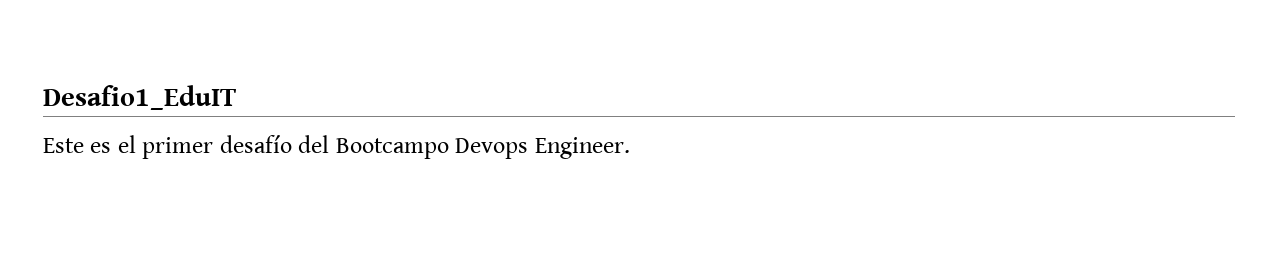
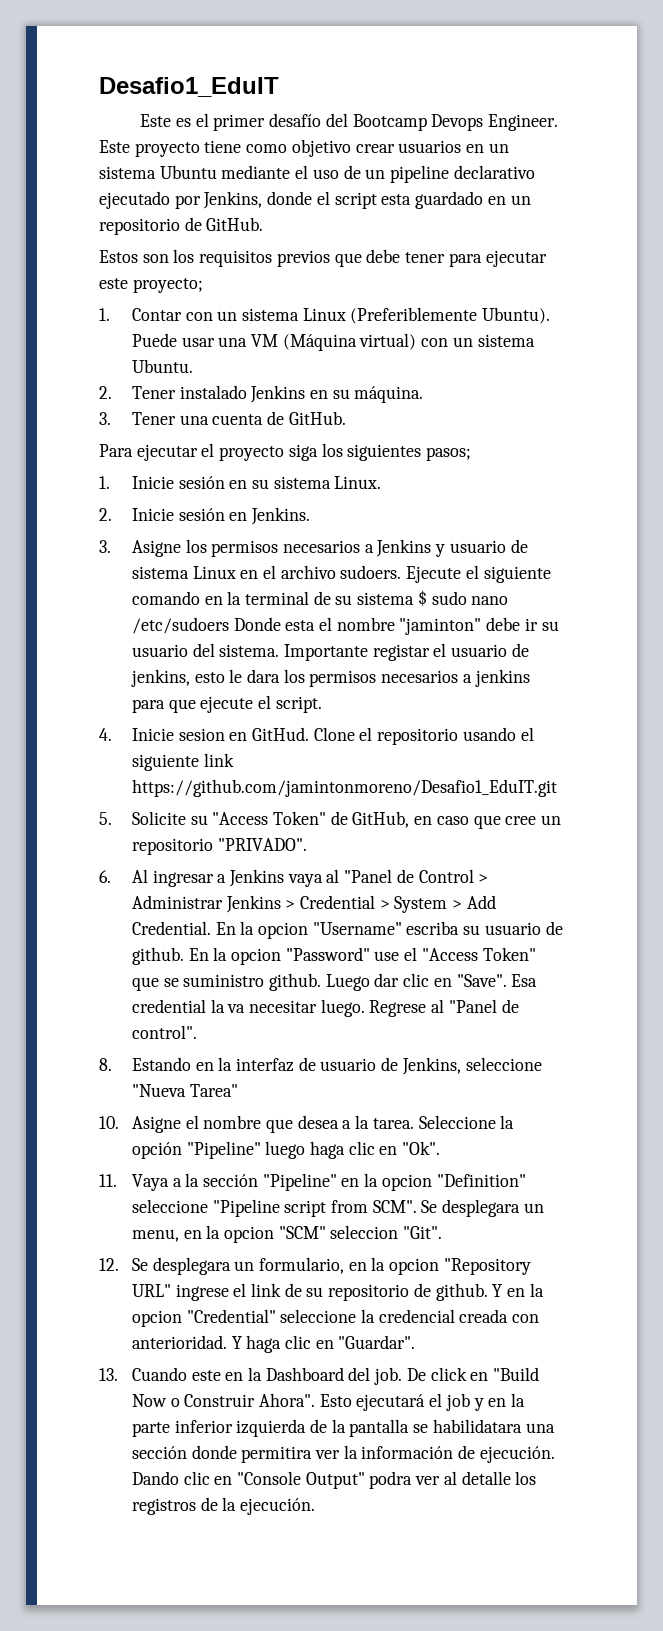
- Este es el primer desafío del Bootcampo Devops Engineer.
+ Este es el primer desafío del Bootcamp Devops Engineer.
+ Este proyecto tiene como objetivo crear usuarios en un sistema Ubuntu mediante el uso de un pipeline declarativo ejecutado por Jenkins, donde el script esta guardado en un repositorio de GitHub.
+ Estos son los requisitos previos que debe tener para ejecutar este proyecto;
+ 1. Contar con un sistema Linux (Preferiblemente Ubuntu). Puede usar una VM (Máquina virtual) con un sistema Ubuntu.
+ 2. Tener instalado Jenkins en su máquina.
+ 3. Tener una cuenta de GitHub.
+ Para ejecutar el proyecto siga los siguientes pasos;
+ 1. Inicie sesión en su sistema Linux.
+ 2. Inicie sesión en Jenkins.
+ 3. Asigne los permisos necesarios a Jenkins y usuario de sistema Linux en el archivo sudoers. Ejecute el siguiente comando en la terminal de su sistema $ sudo nano /etc/sudoers Donde esta el nombre "jaminton" debe ir su usuario del sistema. Importante registar el usuario de jenkins, esto le dara los permisos necesarios a jenkins para que ejecute el script.
+ 4. Inicie sesion en GitHud. Clone el repositorio usando el siguiente link https://github.com/jamintonmoreno/Desafio1_EduIT.git
+ 5. Solicite su "Access Token" de GitHub, en caso que cree un repositorio "PRIVADO".
+ 6. Al ingresar a Jenkins vaya al "Panel de Control > Administrar Jenkins > Credential > System > Add Credential. En la opcion "Username" escriba su usuario de github. En la opcion "Password" use el "Access Token" que se suministro github. Luego dar clic en "Save". Esa credential la va necesitar luego. Regrese al "Panel de control".
+ 8. Estando en la interfaz de usuario de Jenkins, seleccione "Nueva Tarea"
+ 10. Asigne el nombre que desea a la tarea. Seleccione la opción "Pipeline" luego haga clic en "Ok".
+ 11. Vaya a la sección "Pipeline" en la opcion "Definition" seleccione "Pipeline script from SCM". Se desplegara un menu, en la opcion "SCM" seleccion "Git".
+ 12. Se desplegara un formulario, en la opcion "Repository URL" ingrese el link de su repositorio de github. Y en la opcion "Credential" seleccione la credencial creada con anterioridad. Y haga clic en "Guardar".
+ 13. Cuando este en la Dashboard del job. De click en "Build Now o Construir Ahora". Esto ejecutará el job y en la parte inferior izquierda de la pantalla se habilidatara una sección donde permitira ver la información de ejecución. Dando clic en "Console Output" podra ver al detalle los registros de la ejecución.

